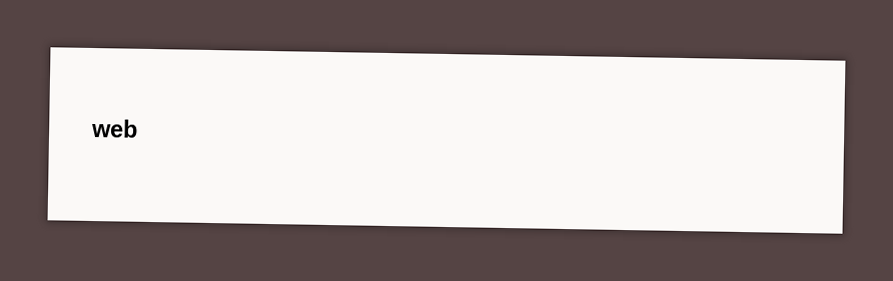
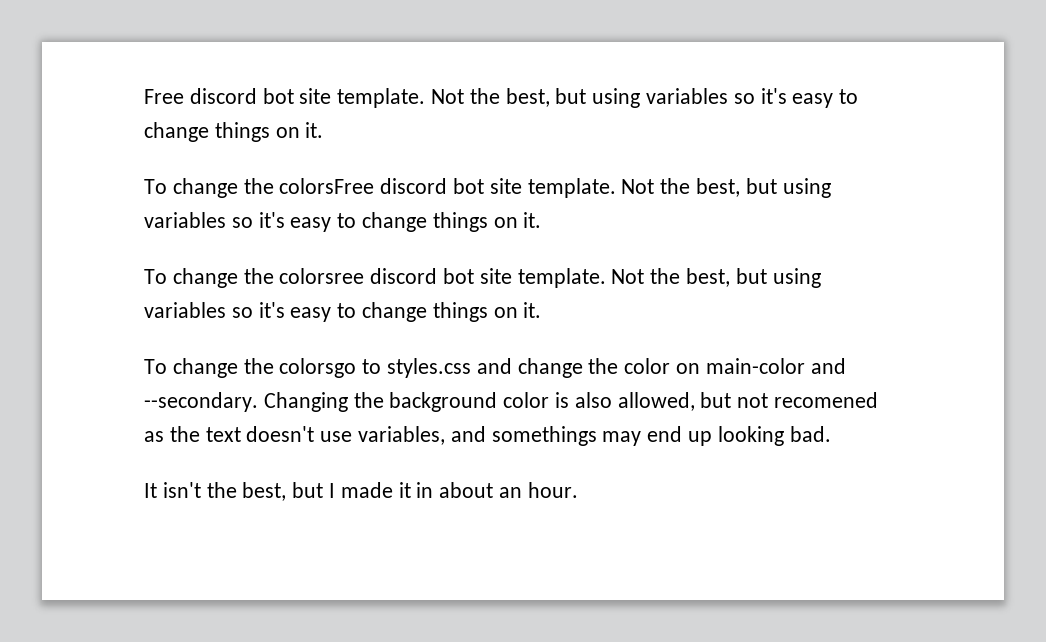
- web
+ Free discord bot site template. Not the best, but using variables so it's easy to change things on it.
+ To change the colorsFree discord bot site template. Not the best, but using variables so it's easy to change things on it.
+ To change the colorsree discord bot site template. Not the best, but using variables so it's easy to change things on it.
+ To change the colorsgo to styles.css and change the color on main-color and --secondary. Changing the background color is also allowed, but not recomened as the text doesn't use variables, and somethings may end up looking bad.
+ It isn't the best, but I made it in about an hour.

